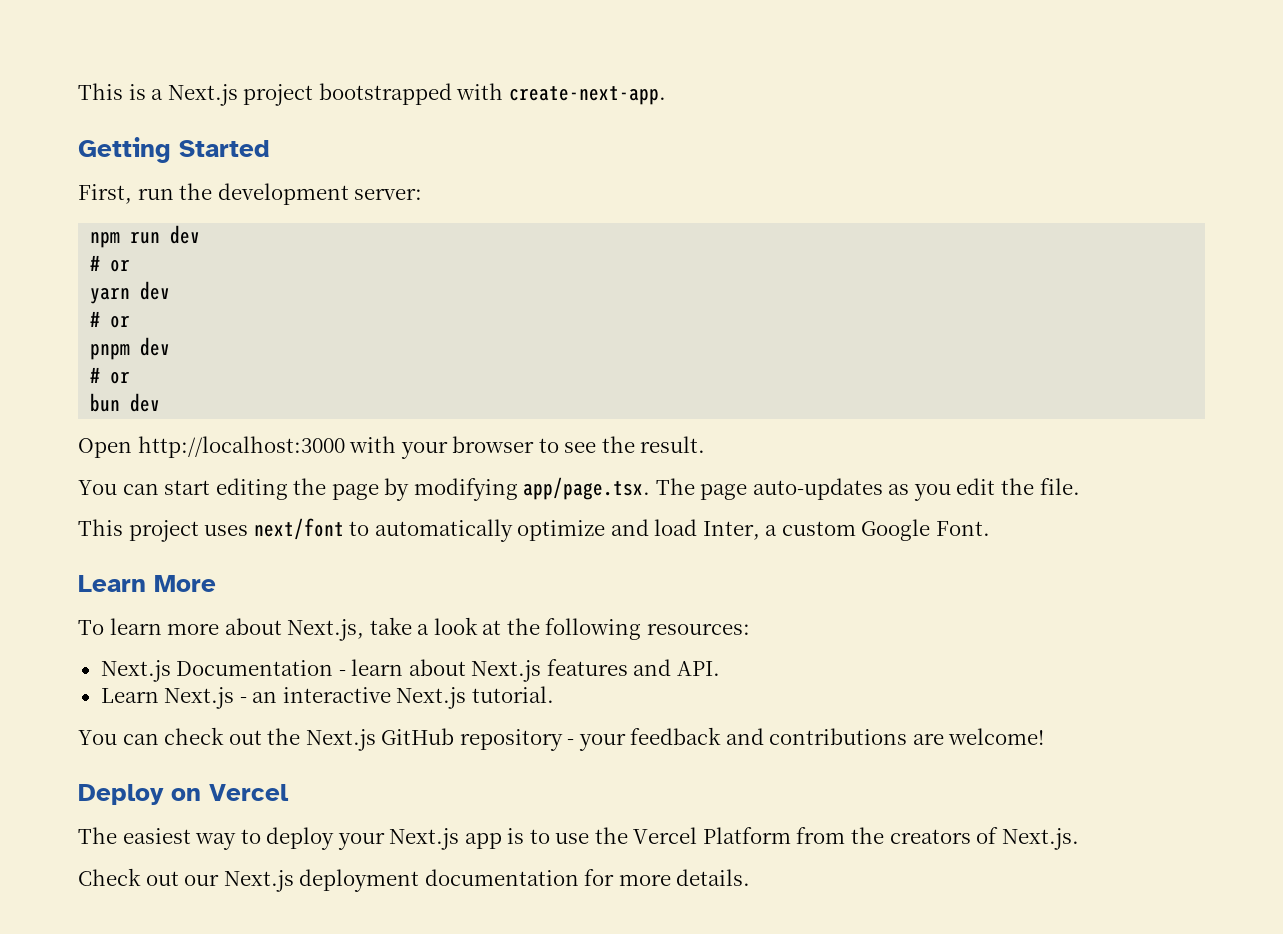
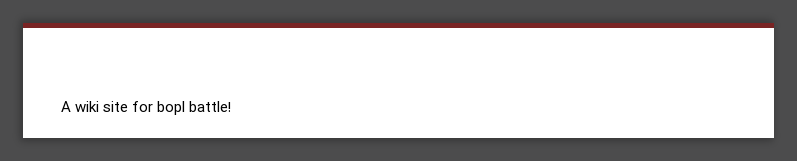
- This is a Next.js project bootstrapped with create-next-app.
- Getting Started
- First, run the development server:
- npm run dev
- # or
- yarn dev
- # or
- pnpm dev
- # or
- bun dev
- Open http://localhost:3000 with your browser to see the result.
- You can start editing the page by modifying app/page.tsx. The page auto-updates as you edit the file.
- This project uses next/font to automatically optimize and load Inter, a custom Google Font.
- Learn More
- To learn more about Next.js, take a look at the following resources:
- Next.js Documentation - learn about Next.js features and API.
- Learn Next.js - an interactive Next.js tutorial.
- You can check out the Next.js GitHub repository - your feedback and contributions are welcome!
- Deploy on Vercel
- The easiest way to deploy your Next.js app is to use the Vercel Platform from the creators of Next.js.
- Check out our Next.js deployment documentation for more details.
+ A wiki site for bopl battle!

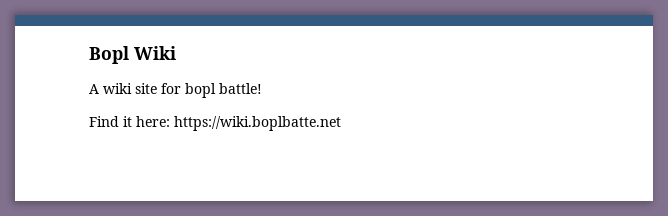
+ Bopl Wiki
+ Find it here: https://wiki.boplbatte.net

